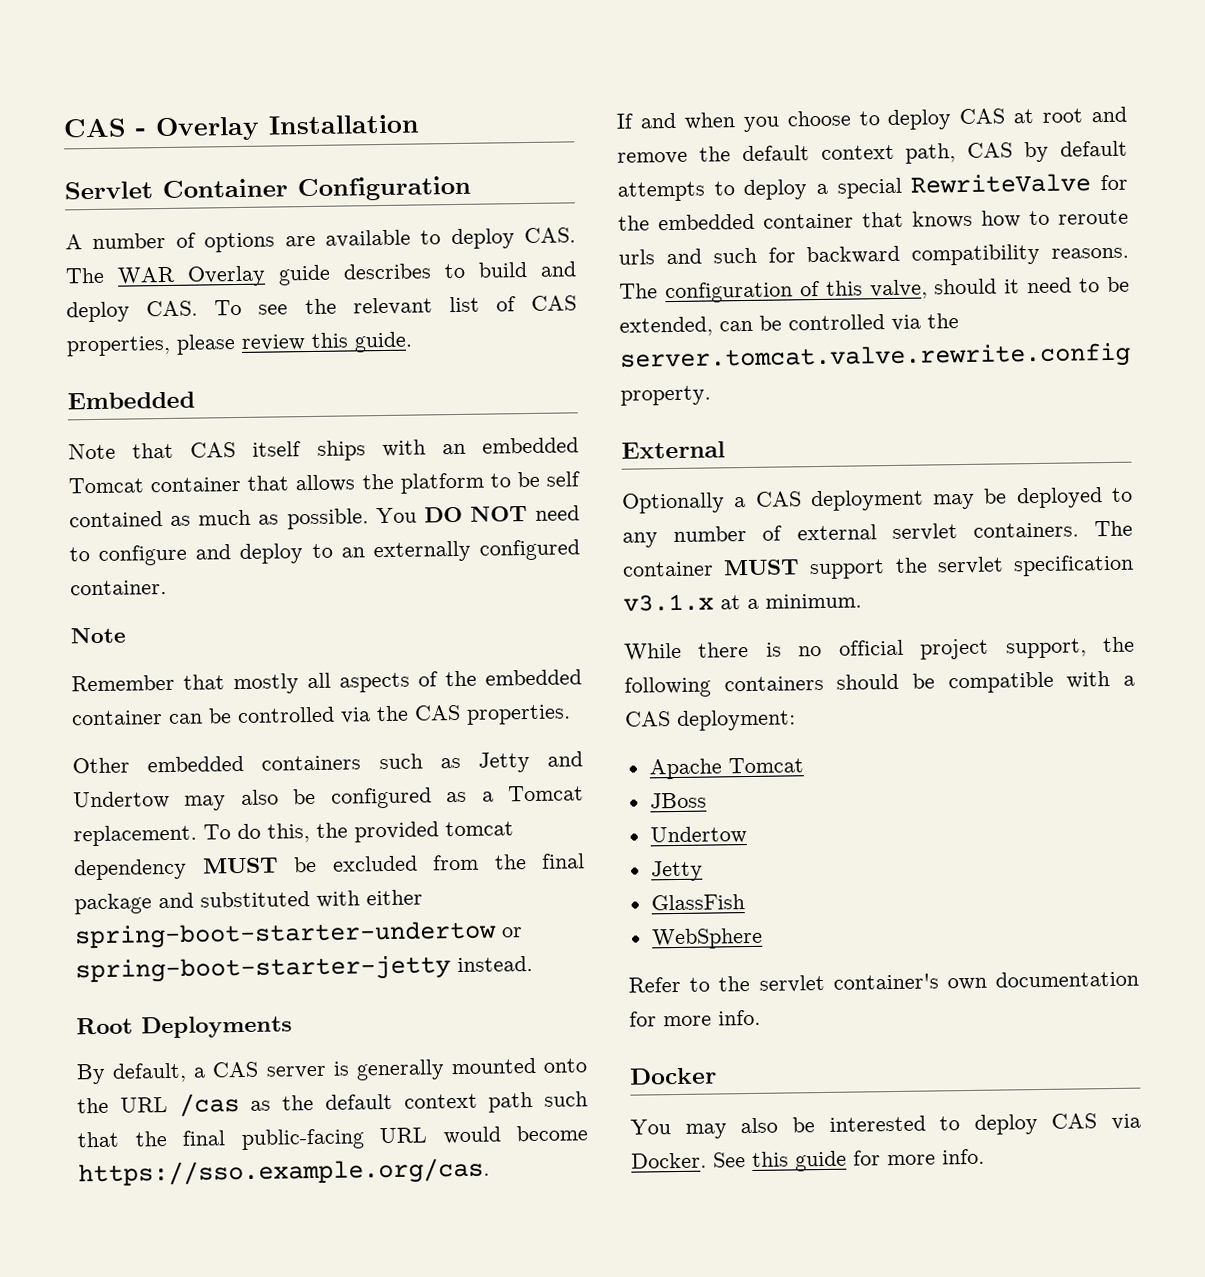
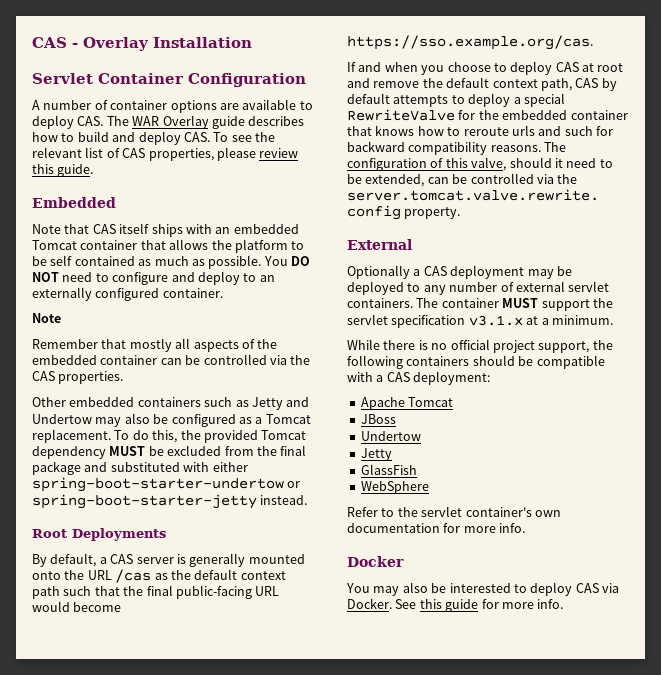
- A number of options are available to deploy CAS. The WAR Overlay guide describes to build and deploy CAS. To see the relevant list of CAS properties, please review this guide.
+ A number of container options are available to deploy CAS. The WAR Overlay guide describes how to build and deploy CAS. To see the relevant list of CAS properties, please review this guide.
- To do this, the provided tomcat dependency MUST be excluded from the final package and substituted with either spring-boot-starter-undertow or spring-boot-starter-jetty instead.
+ To do this, the provided Tomcat dependency MUST be excluded from the final package and substituted with either spring-boot-starter-undertow or spring-boot-starter-jetty instead.

